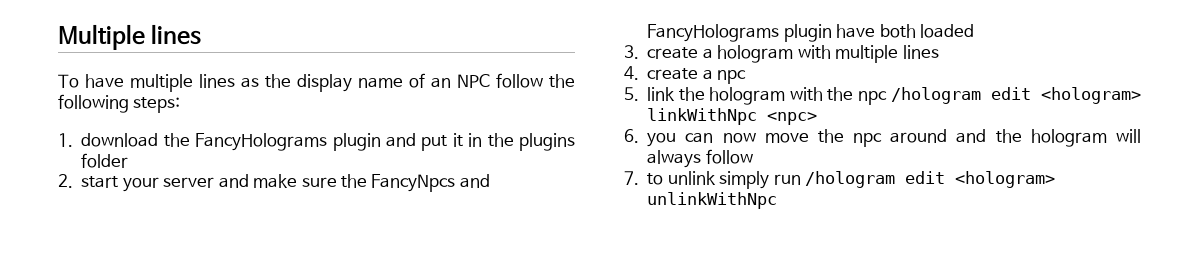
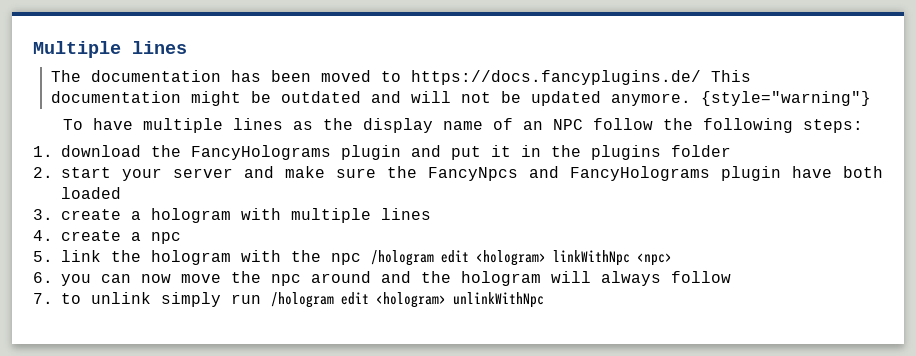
+ The documentation has been moved to https://docs.fancyplugins.de/ This documentation might be outdated and will not be updated anymore. {style="warning"}

